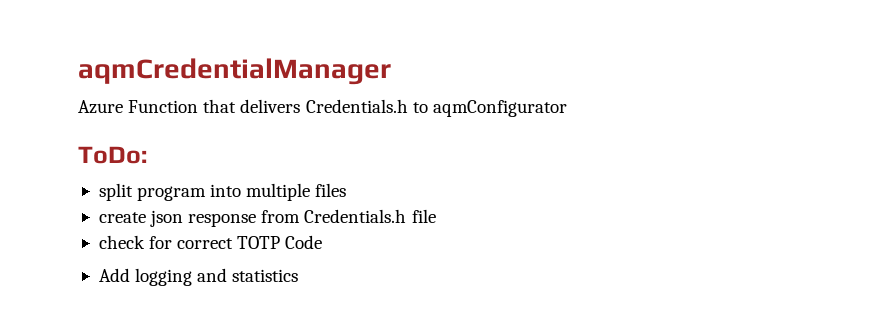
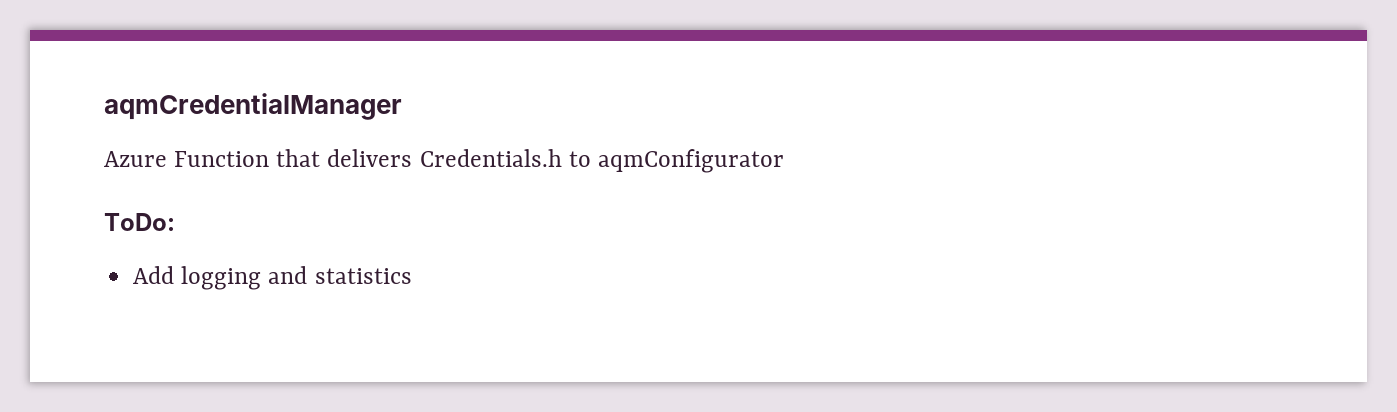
- split program into multiple files
- create json response from Credentials.h file
- check for correct TOTP Code

